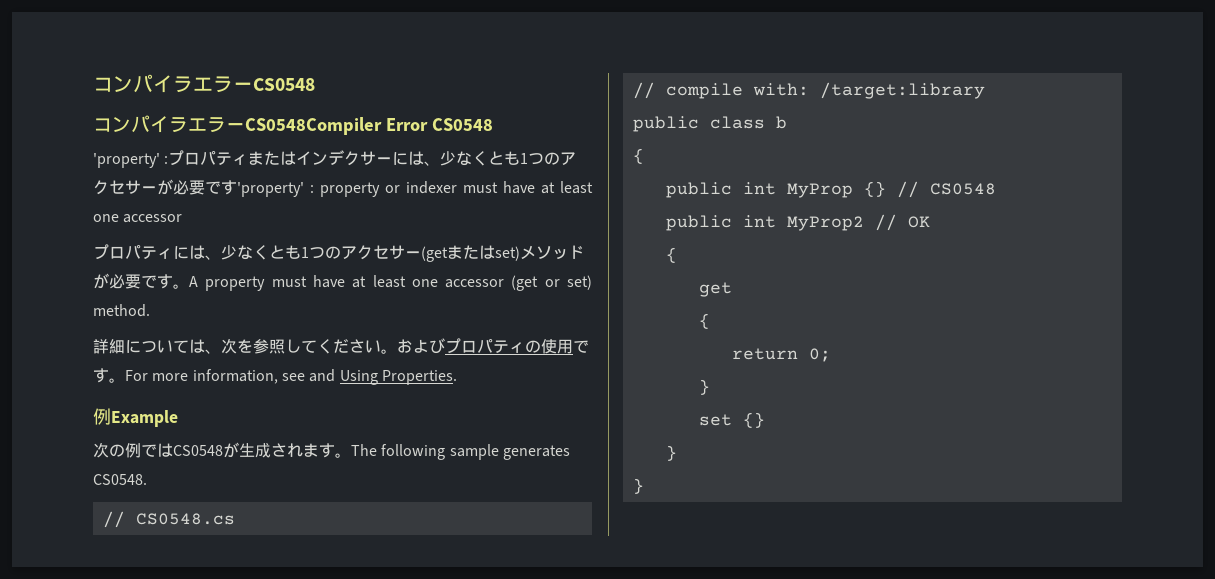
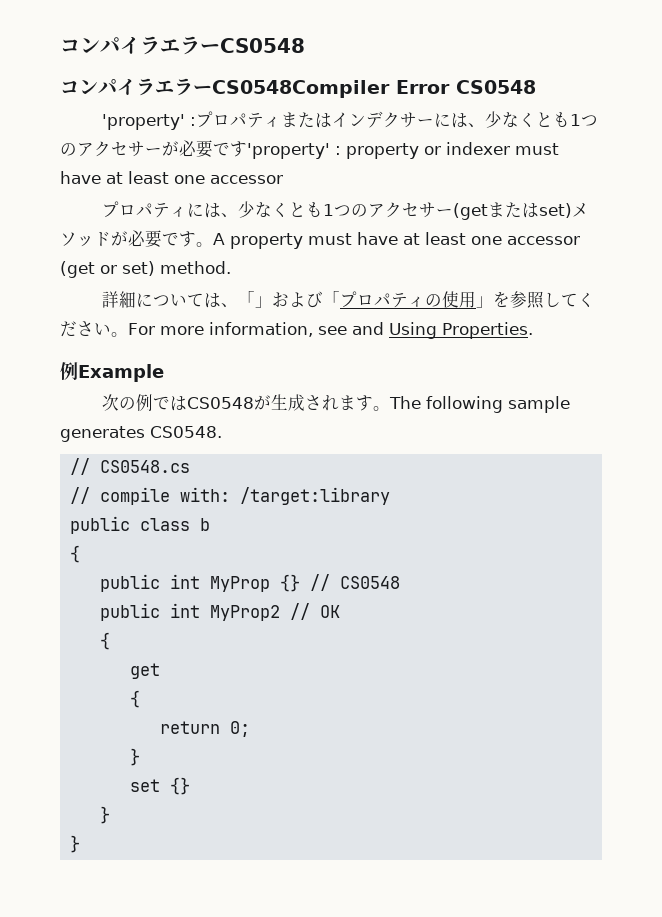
- 詳細については、次を参照してください。
+ 詳細については、「」および「プロパティの使用」を参照してください。
- およびプロパティの使用です。

